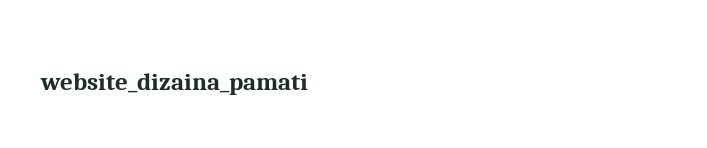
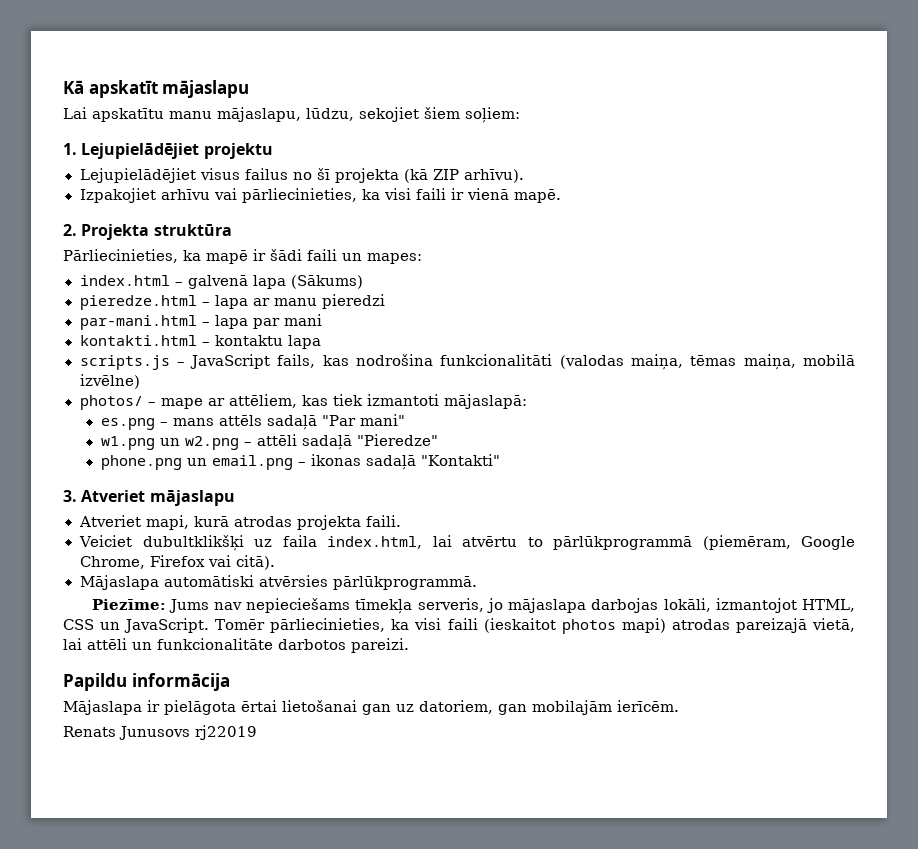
- website_dizaina_pamati
+ Kā apskatīt mājaslapu
+ Lai apskatītu manu mājaslapu, lūdzu, sekojiet šiem soļiem:
+ 1. Lejupielādējiet projektu
+ Lejupielādējiet visus failus no šī projekta (kā ZIP arhīvu).
+ Izpakojiet arhīvu vai pārliecinieties, ka visi faili ir vienā mapē.
+ 2. Projekta struktūra
+ Pārliecinieties, ka mapē ir šādi faili un mapes:
+ index.html – galvenā lapa (Sākums)
+ pieredze.html – lapa ar manu pieredzi
+ par-mani.html – lapa par mani
+ kontakti.html – kontaktu lapa
+ scripts.js – JavaScript fails, kas nodrošina funkcionalitāti (valodas maiņa, tēmas maiņa, mobilā izvēlne)
+ photos/ – mape ar attēliem, kas tiek izmantoti mājaslapā:
+ es.png – mans attēls sadaļā "Par mani"
+ w1.png un w2.png – attēli sadaļā "Pieredze"
+ phone.png un email.png – ikonas sadaļā "Kontakti"
+ 3. Atveriet mājaslapu
+ Atveriet mapi, kurā atrodas projekta faili.
+ Veiciet dubultklikšķi uz faila index.html, lai atvērtu to pārlūkprogrammā (piemēram, Google Chrome, Firefox vai citā).
+ Mājaslapa automātiski atvērsies pārlūkprogrammā.
+ Piezīme: Jums nav nepieciešams tīmekļa serveris, jo mājaslapa darbojas lokāli, izmantojot HTML, CSS un JavaScript. Tomēr pārliecinieties, ka visi faili (ieskaitot photos mapi) atrodas pareizajā vietā, lai attēli un funkcionalitāte darbotos pareizi.
+ Papildu informācija
+ Mājaslapa ir pielāgota ērtai lietošanai gan uz datoriem, gan mobilajām ierīcēm.
+ Renats Junusovs rj22019

